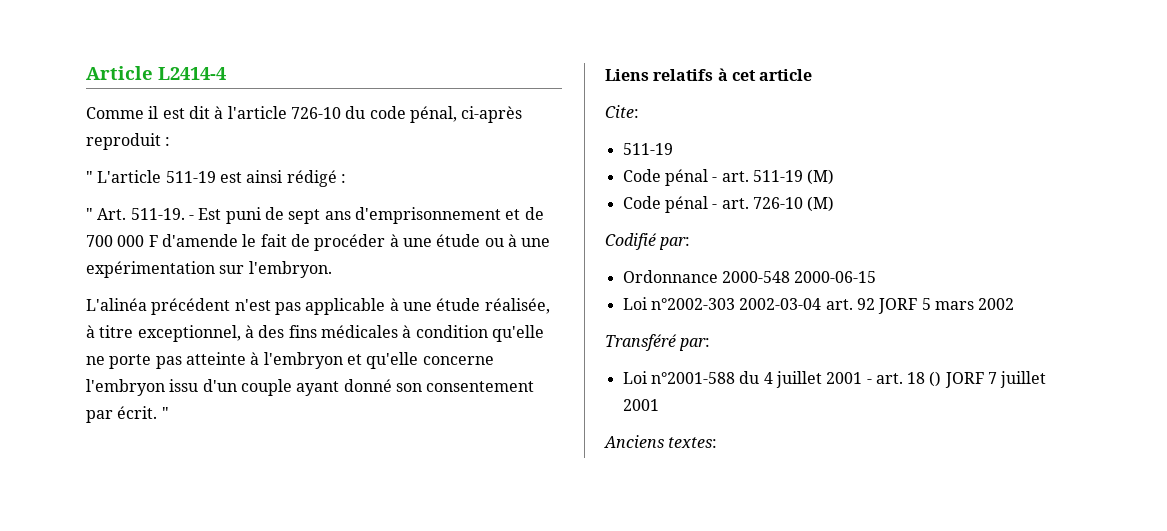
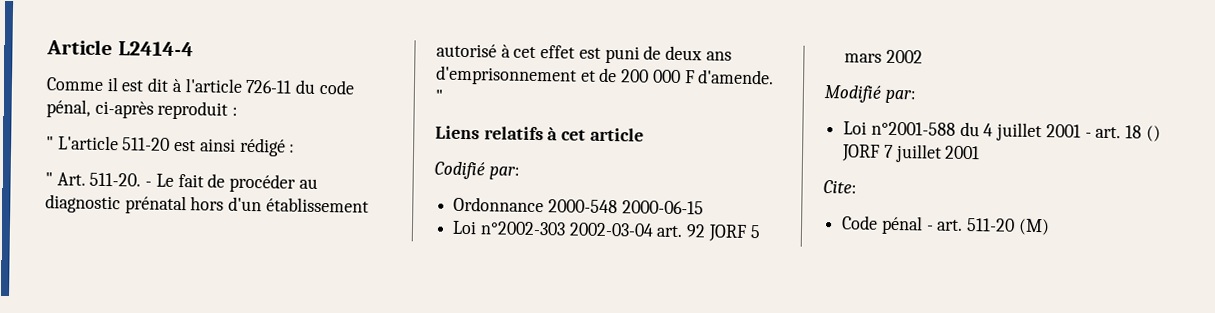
- Comme il est dit à l'article 726-10 du code pénal, ci-après reproduit :
+ Comme il est dit à l'article 726-11 du code pénal, ci-après reproduit :
- " L'article 511-19 est ainsi rédigé :
+ " L'article 511-20 est ainsi rédigé :
- " Art. 511-19. - Est puni de sept ans d'emprisonnement et de 700 000 F d'amende le fait de procéder à une étude ou à une expérimentation sur l'embryon.
- L'alinéa précédent n'est pas applicable à une étude réalisée, à titre exceptionnel, à des fins médicales à condition qu'elle ne porte pas atteinte à l'embryon et qu'elle concerne l'embryon issu d'un couple ayant donné son consentement par écrit.
+ " Art. 511-20. - Le fait de procéder au diagnostic prénatal hors d'un établissement autorisé à cet effet est puni de deux ans d'emprisonnement et de 200 000 F d'amende.
- Cite:
- 511-19
- Code pénal - art. 511-19 (M)
- Code pénal - art. 726-10 (M)
- Transféré par:
+ Modifié par:
- Anciens textes:
+ Cite:
+ Code pénal - art. 511-20 (M)

